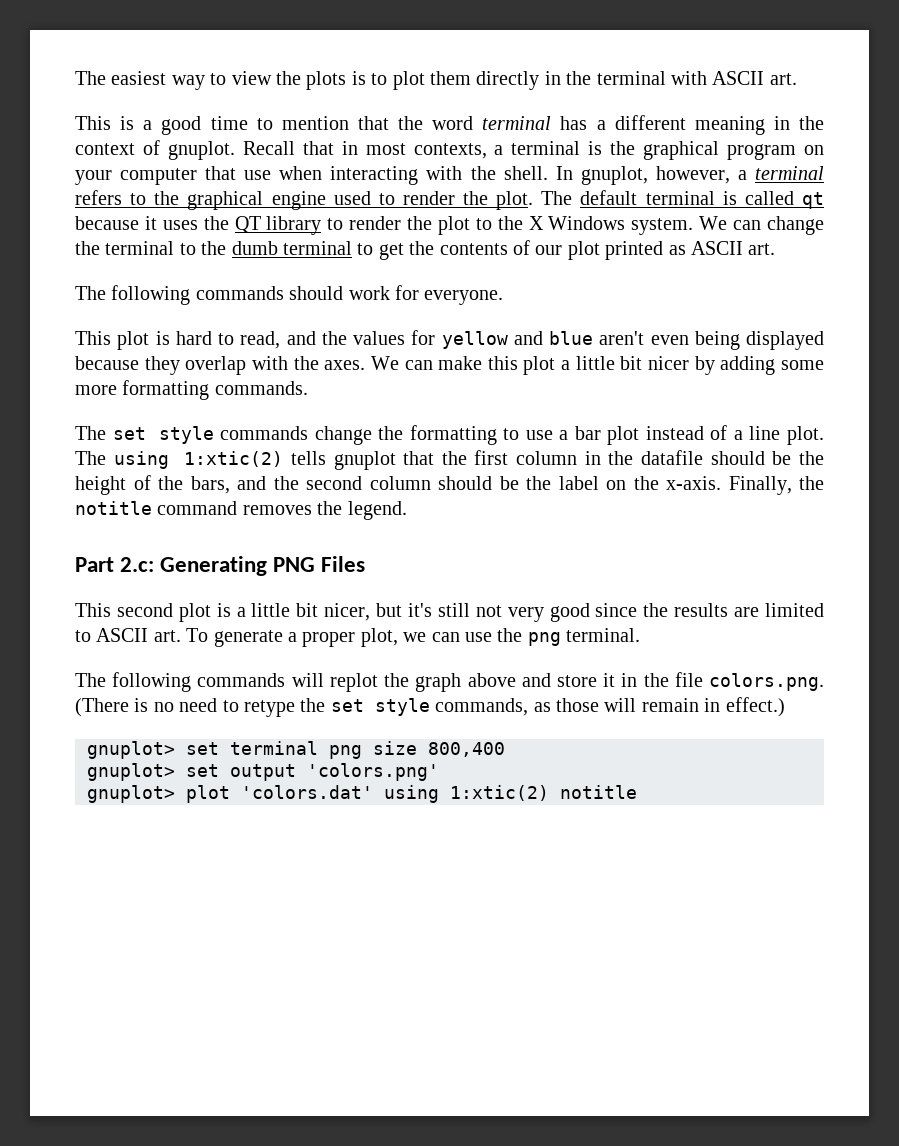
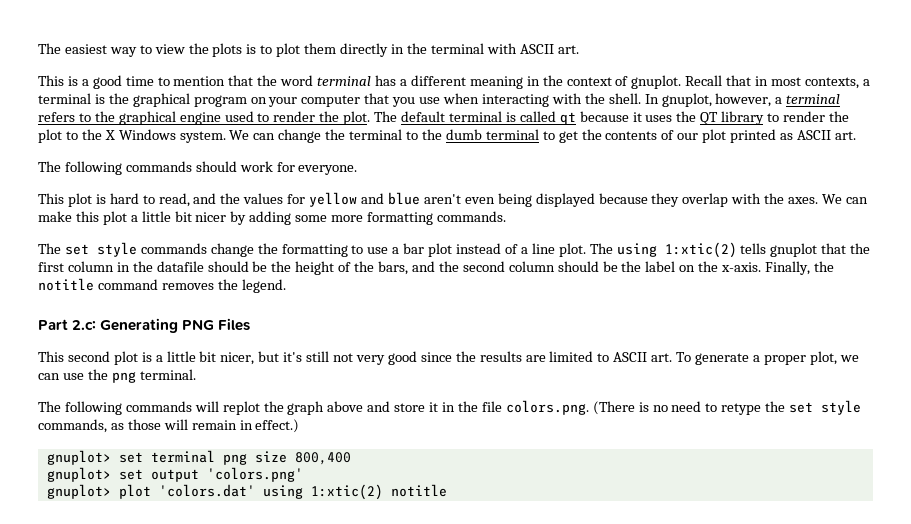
- Recall that in most contexts, a terminal is the graphical program on your computer that use when interacting with the shell.
+ Recall that in most contexts, a terminal is the graphical program on your computer that you use when interacting with the shell.

